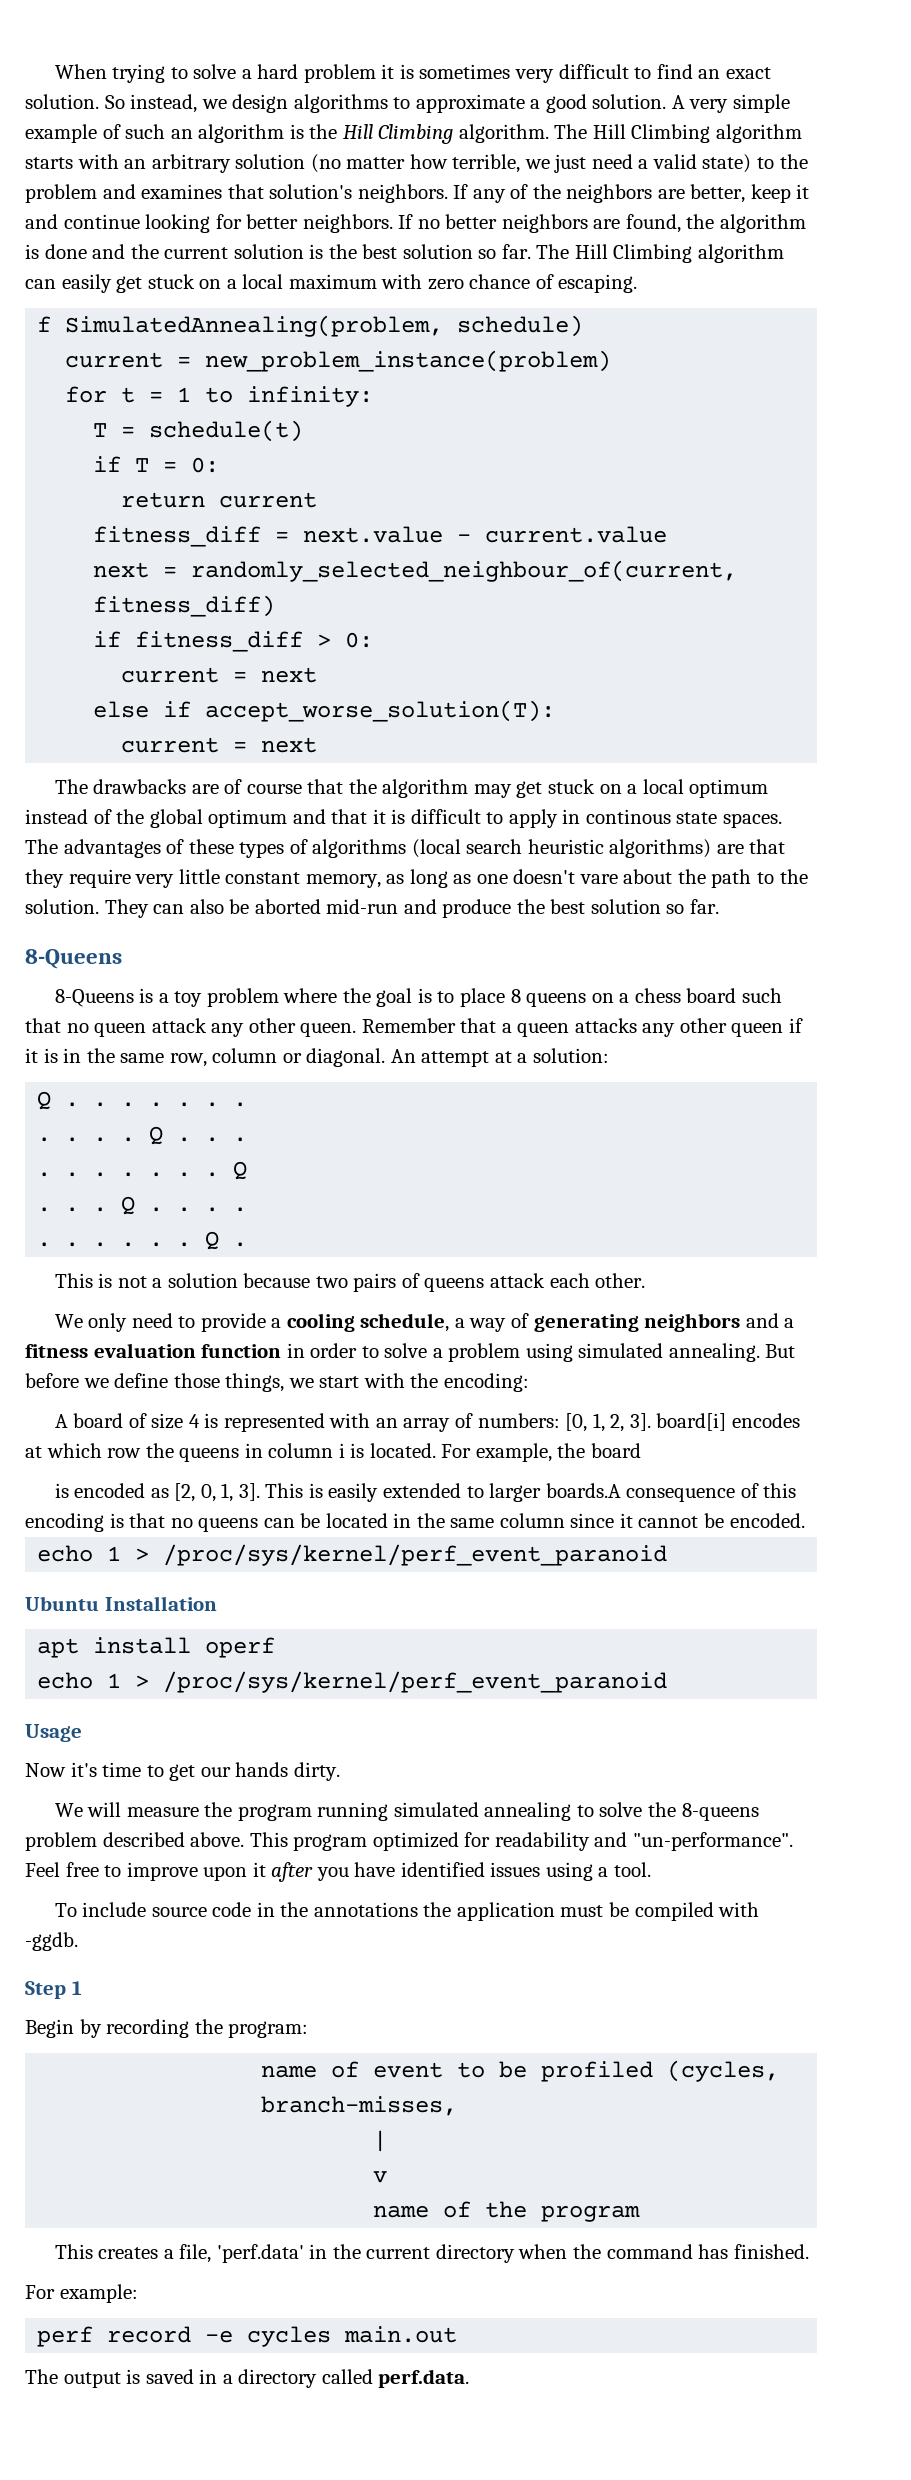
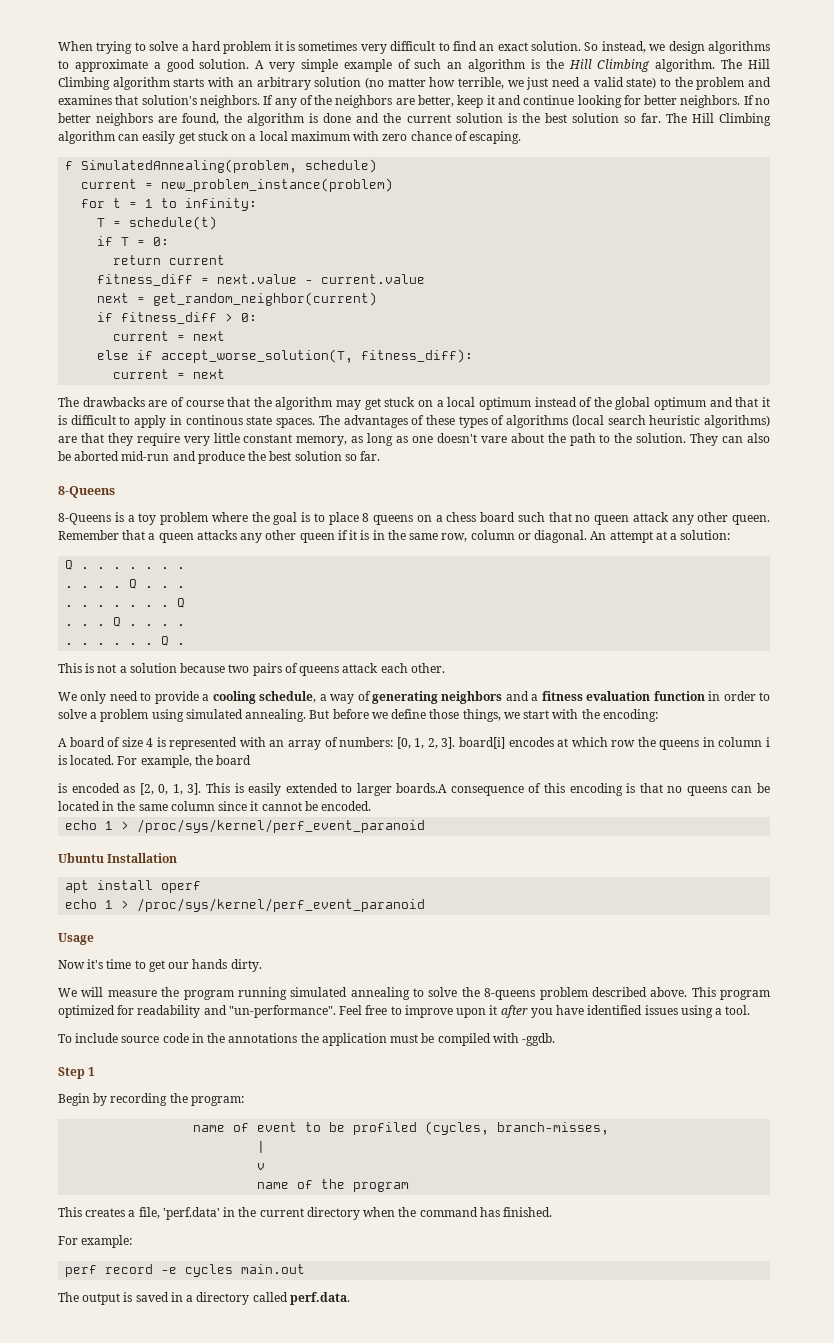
- next = randomly_selected_neighbour_of(current, fitness_diff)
+ next = get_random_neighbor(current)
- else if accept_worse_solution(T):
+ else if accept_worse_solution(T, fitness_diff):

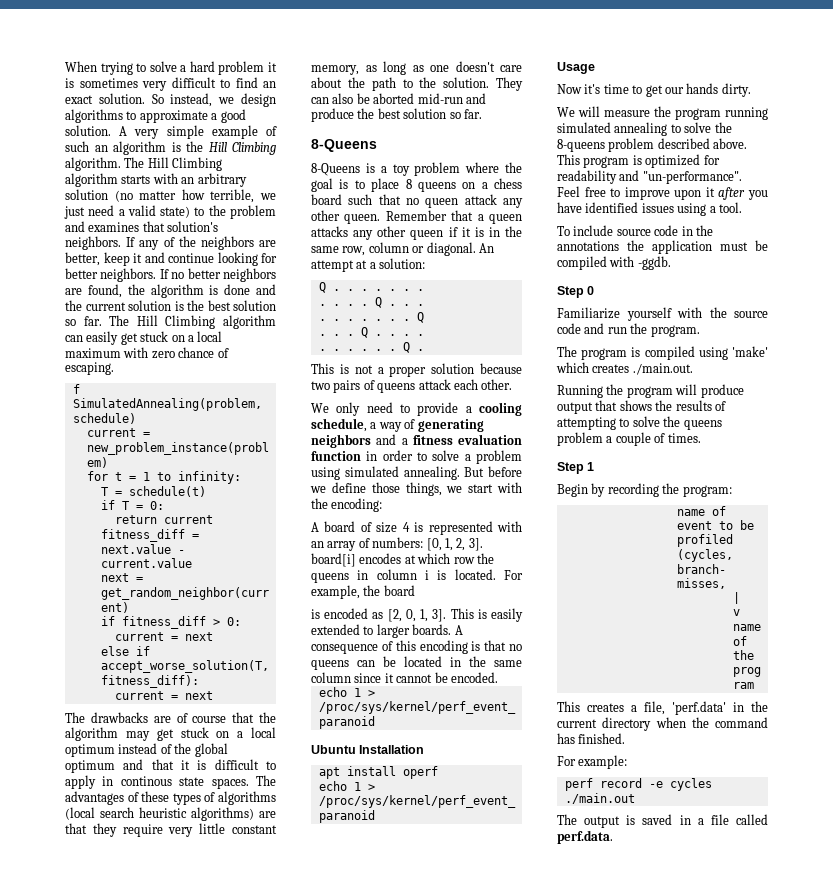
- The advantages of these types of algorithms (local search heuristic algorithms) are that they require very little constant memory, as long as one doesn't vare about the path to the solution.
+ The advantages of these types of algorithms (local search heuristic algorithms) are that they require very little constant memory, as long as one doesn't care about the path to the solution.
- This is not a solution because two pairs of queens attack each other.
+ This is not a proper solution because two pairs of queens attack each other.
- This is easily extended to larger boards.A consequence of this encoding is that no queens can be located in the same column since it cannot be encoded.
+ This is easily extended to larger boards. A consequence of this encoding is that no queens can be located in the same column since it cannot be encoded.
- This program optimized for readability and "un-performance".
+ This program is optimized for readability and "un-performance".
+ Step 0
+ Familiarize yourself with the source code and run the program.
+ The program is compiled using 'make' which creates ./main.out.
+ Running the program will produce output that shows the results of attempting to solve the queens problem a couple of times.
- perf record -e cycles main.out
+ perf record -e cycles ./main.out
- The output is saved in a directory called perf.data.
+ The output is saved in a file called perf.data.

